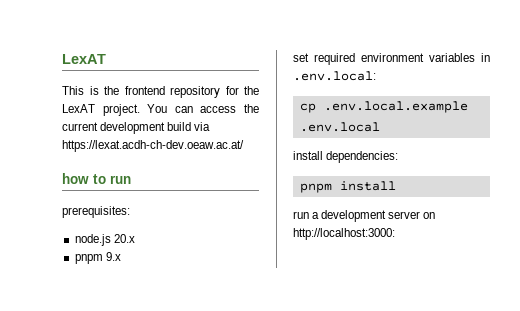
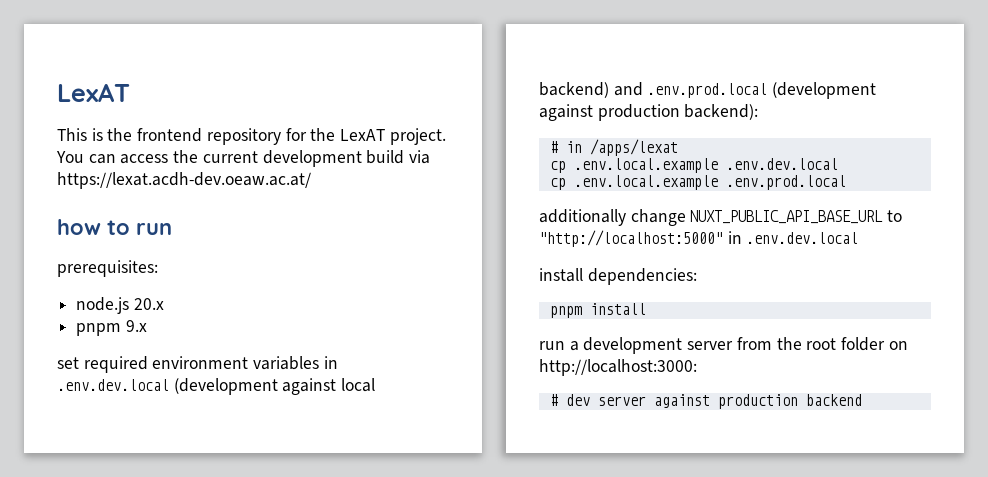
- You can access the current development build via https://lexat.acdh-ch-dev.oeaw.ac.at/
+ You can access the current development build via https://lexat.acdh-dev.oeaw.ac.at/
- set required environment variables in .env.local:
- cp .env.local.example .env.local
+ set required environment variables in .env.dev.local (development against local backend) and .env.prod.local (development against production backend):
+ # in /apps/lexat
+ cp .env.local.example .env.dev.local
+ cp .env.local.example .env.prod.local
+ additionally change NUXT_PUBLIC_API_BASE_URL to "http://localhost:5000" in .env.dev.local
- run a development server on http://localhost:3000:
+ run a development server from the root folder on http://localhost:3000:
+ # dev server against production backend

